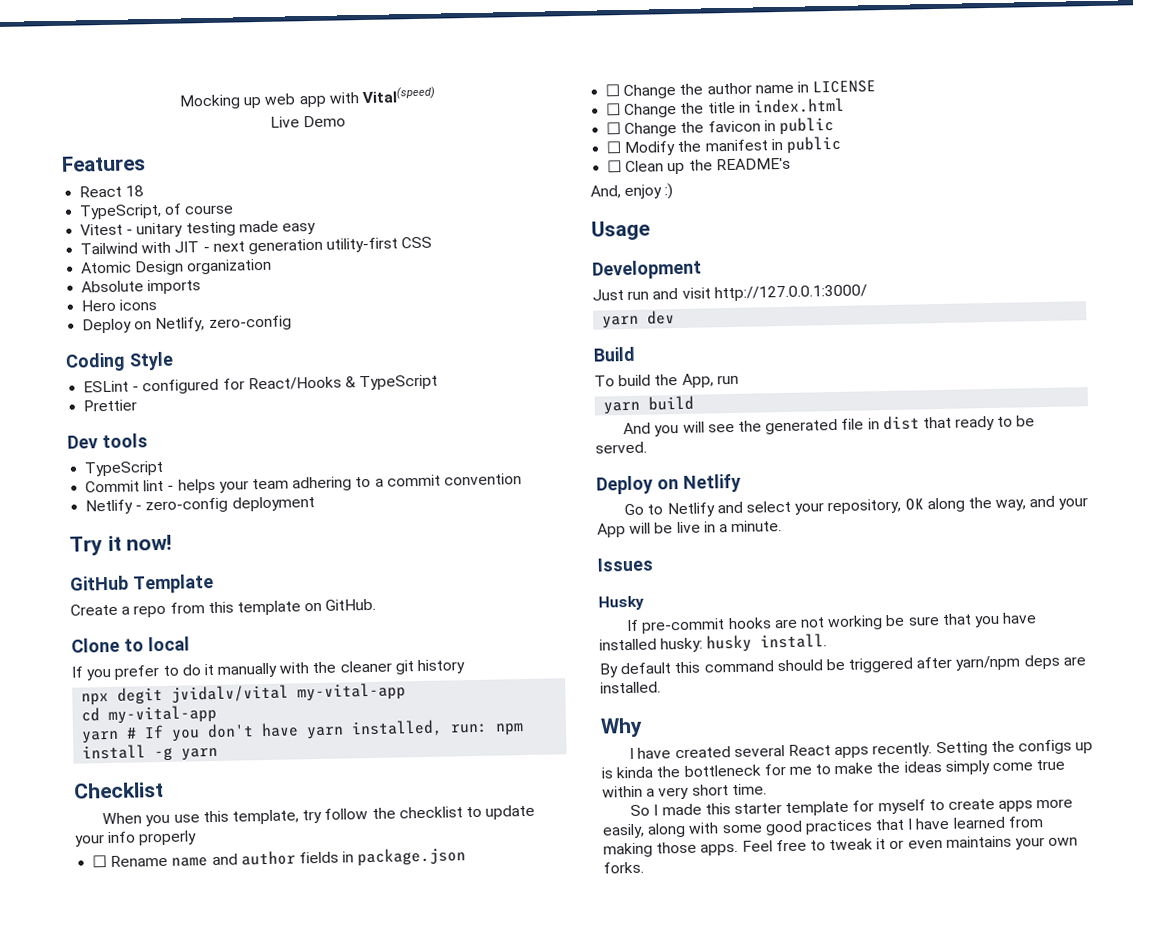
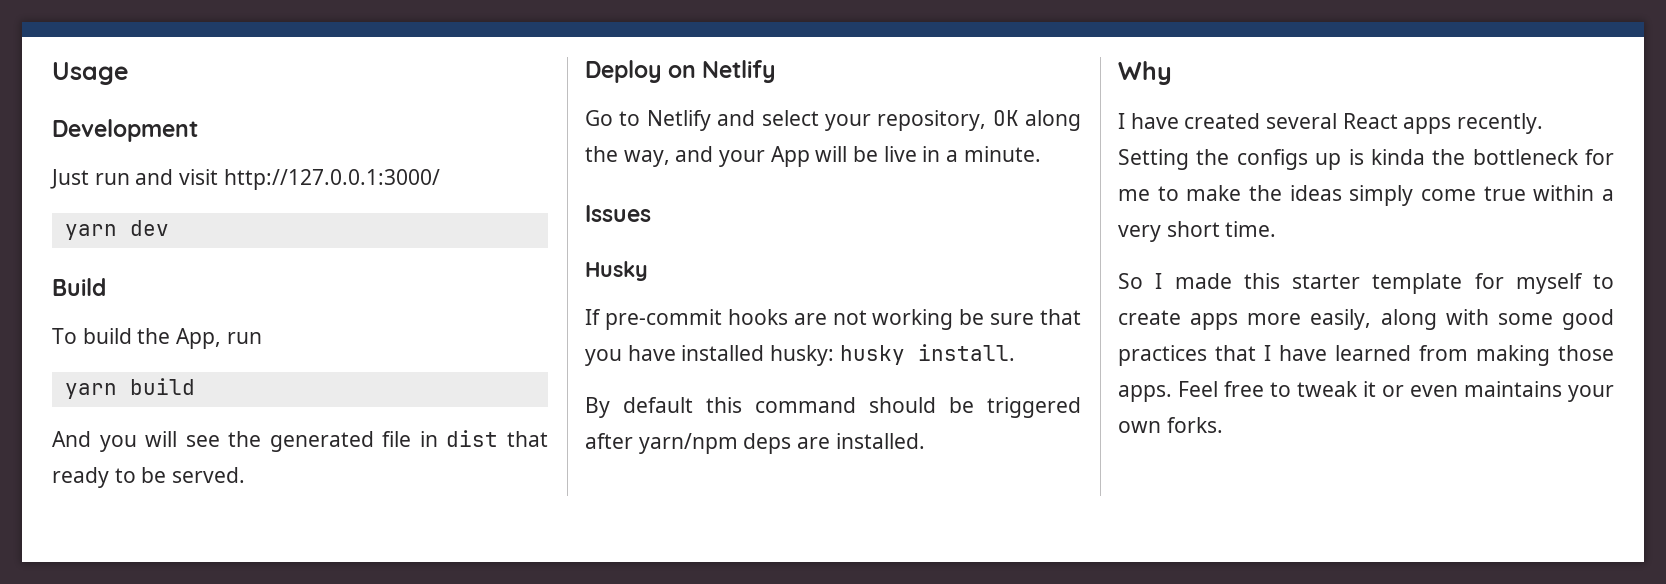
- Mocking up web app with Vital(speed)
- Live Demo
- Features
- React 18
- TypeScript, of course
- Vitest - unitary testing made easy
- Tailwind with JIT - next generation utility-first CSS
- Atomic Design organization
- Absolute imports
- Hero icons
- Deploy on Netlify, zero-config
- Coding Style
- ESLint - configured for React/Hooks & TypeScript
- Prettier
- Dev tools
- TypeScript
- Commit lint - helps your team adhering to a commit convention
- Netlify - zero-config deployment
- Try it now!
- GitHub Template
- Create a repo from this template on GitHub.
- Clone to local
- If you prefer to do it manually with the cleaner git history
- npx degit jvidalv/vital my-vital-app
- cd my-vital-app
- yarn # If you don't have yarn installed, run: npm install -g yarn
- Checklist
- When you use this template, try follow the checklist to update your info properly
- ☐ Rename name and author fields in package.json
- ☐ Change the author name in LICENSE
- ☐ Change the title in index.html
- ☐ Change the favicon in public
- ☐ Modify the manifest in public
- ☐ Clean up the README's
- And, enjoy :)

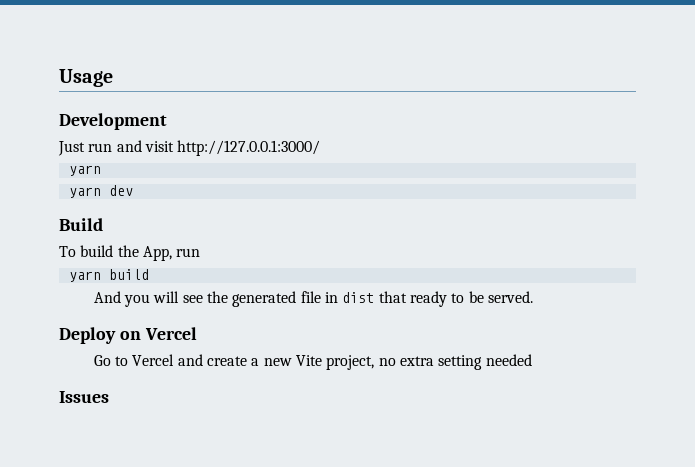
  Just run and visit http://127.0.0.1:3000/
+ yarn
- Deploy on Netlify
+ Deploy on Vercel
- Go to Netlify and select your repository, OK along the way, and your App will be live in a minute.
+ Go to Vercel and create a new Vite project, no extra setting needed
  Issues
- Husky
- If pre-commit hooks are not working be sure that you have installed husky: husky install.
- By default this command should be triggered after yarn/npm deps are installed.
- Why
- I have created several React apps recently. Setting the configs up is kinda the bottleneck for me to make the ideas simply come true within a very short time.
- So I made this starter template for myself to create apps more easily, along with some good practices that I have learned from making those apps. Feel free to tweak it or even maintains your own forks.

